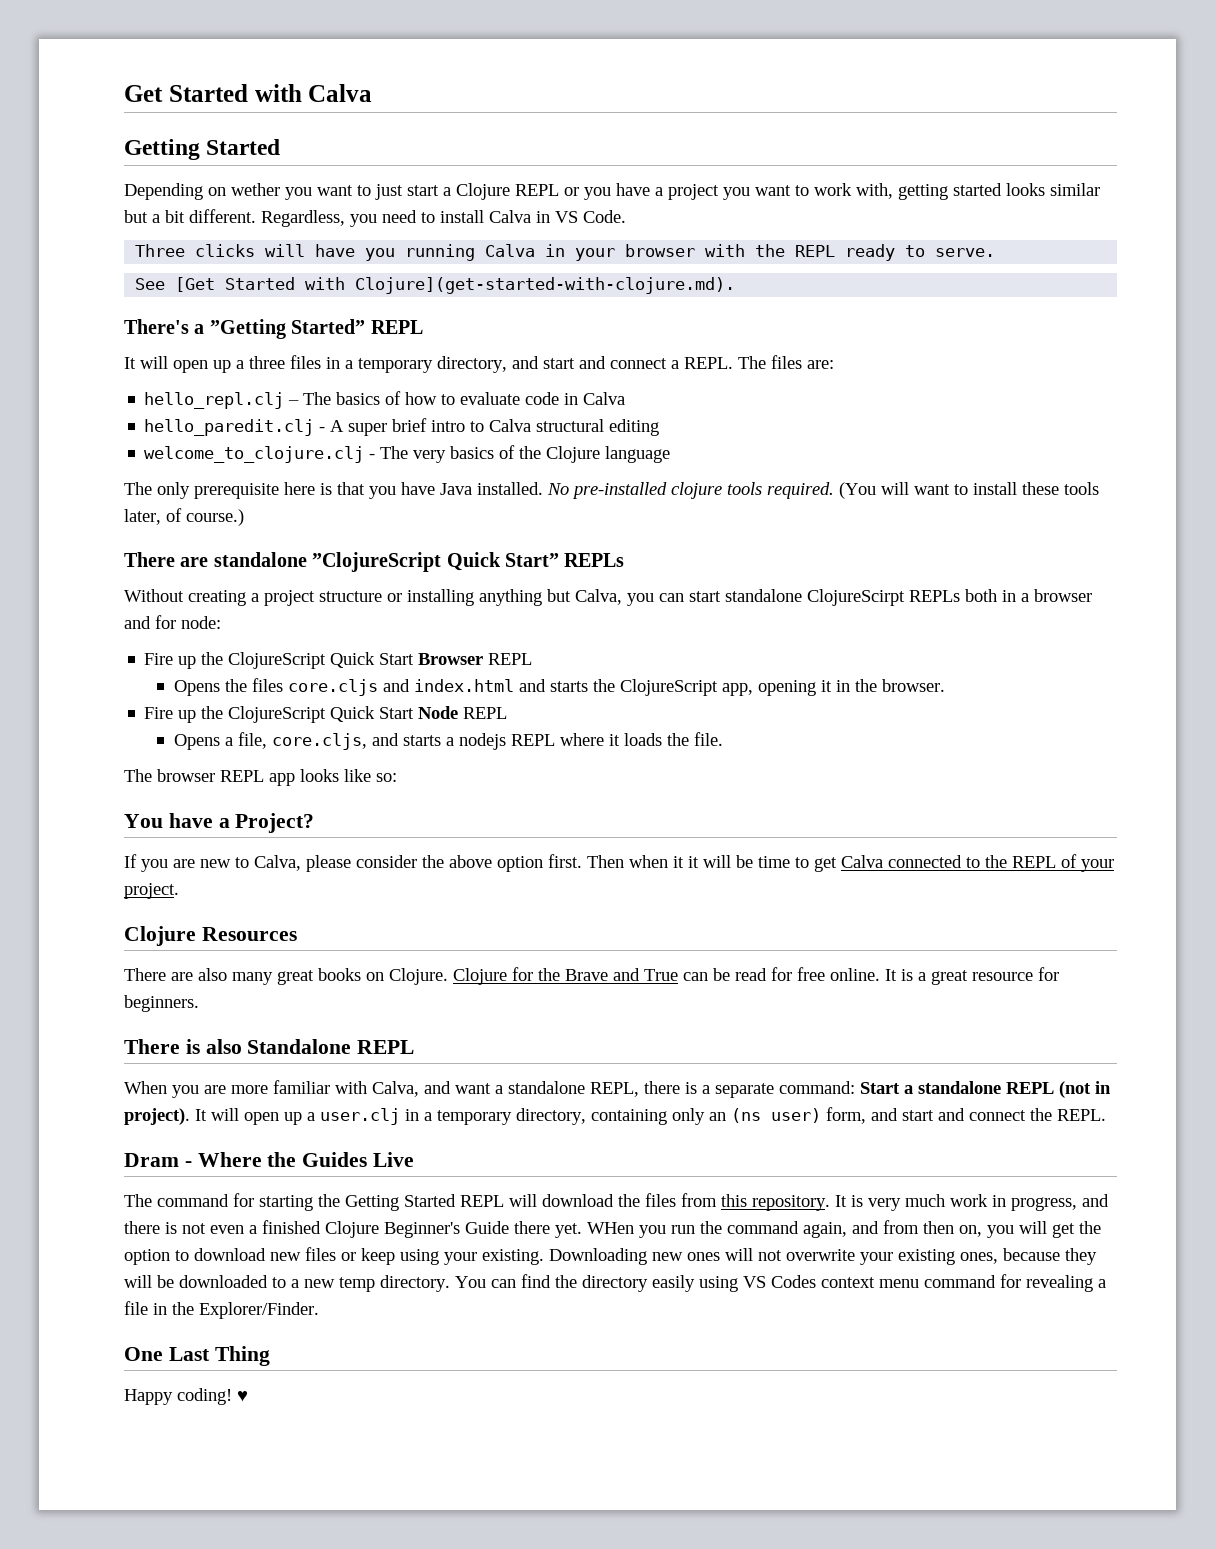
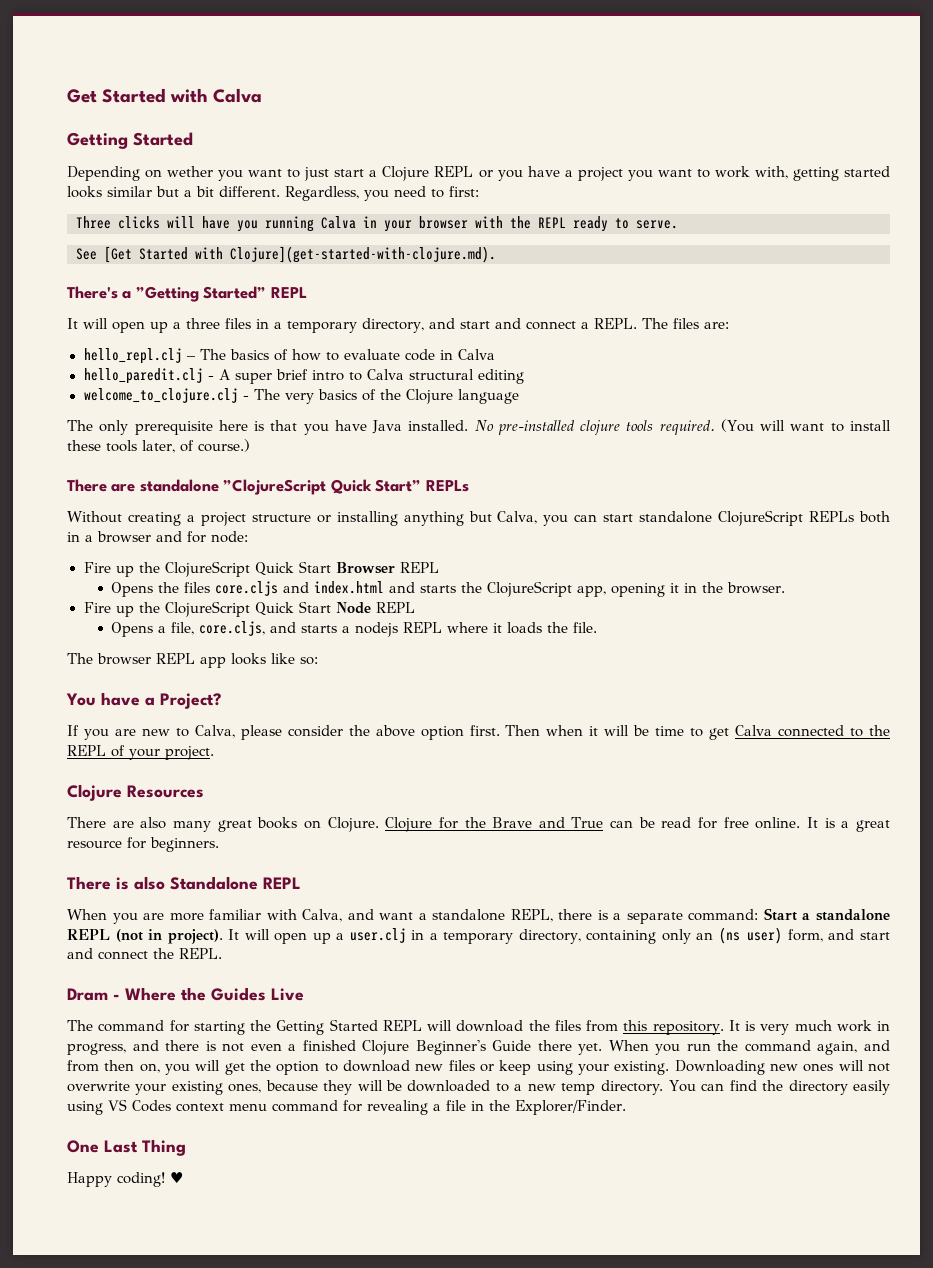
- Regardless, you need to install Calva in VS Code.
+ Regardless, you need to first:
- Without creating a project structure or installing anything but Calva, you can start standalone ClojureScirpt REPLs both in a browser and for node:
+ Without creating a project structure or installing anything but Calva, you can start standalone ClojureScript REPLs both in a browser and for node:
- Then when it it will be time to get Calva connected to the REPL of your project.
+ Then when it will be time to get Calva connected to the REPL of your project.
- WHen you run the command again, and from then on, you will get the option to download new files or keep using your existing.
+ When you run the command again, and from then on, you will get the option to download new files or keep using your existing.

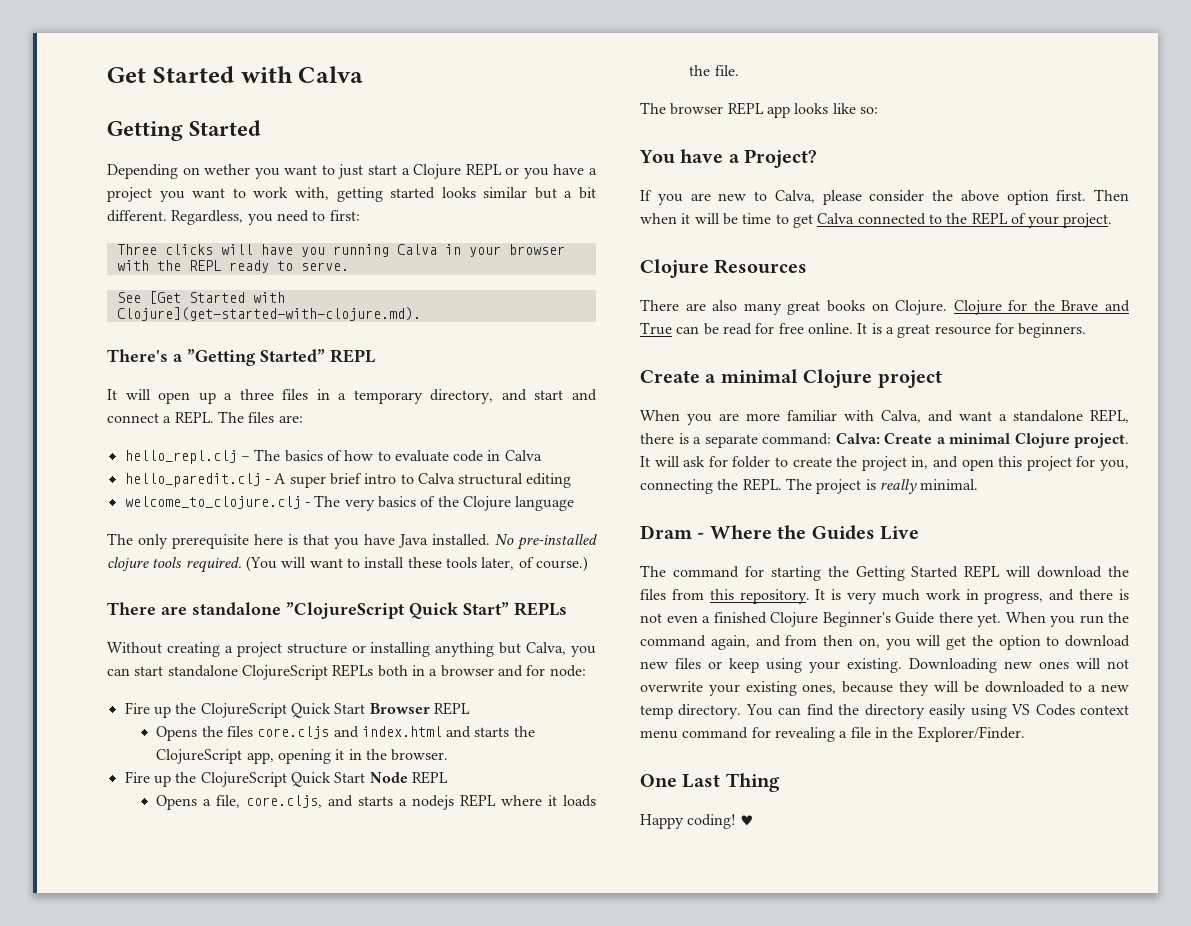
- There is also Standalone REPL
+ Create a minimal Clojure project
- When you are more familiar with Calva, and want a standalone REPL, there is a separate command: Start a standalone REPL (not in project). It will open up a user.clj in a temporary directory, containing only an (ns user) form, and start and connect the REPL.
+ When you are more familiar with Calva, and want a standalone REPL, there is a separate command: Calva: Create a minimal Clojure project. It will ask for folder to create the project in, and open this project for you, connecting the REPL. The project is really minimal.

